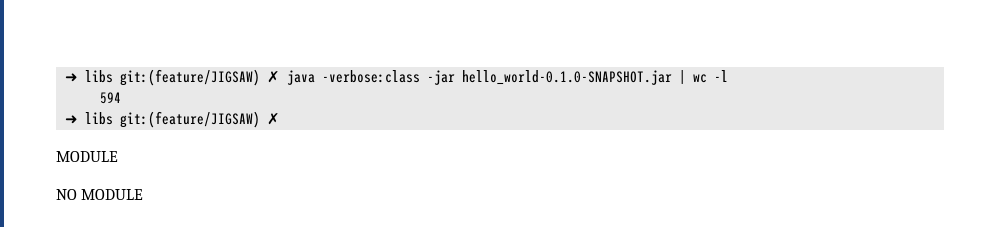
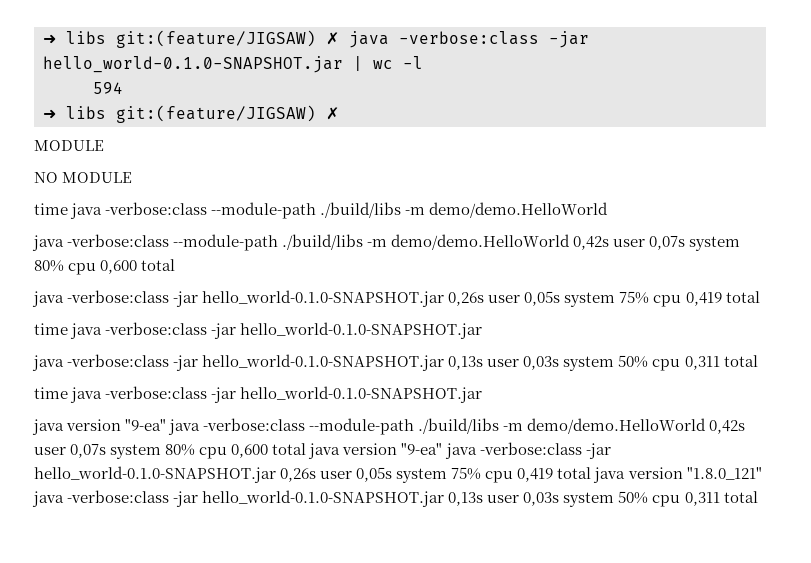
+ time java -verbose:class --module-path ./build/libs -m demo/demo.HelloWorld
+ java -verbose:class --module-path ./build/libs -m demo/demo.HelloWorld 0,42s user 0,07s system 80% cpu 0,600 total
+ java -verbose:class -jar hello_world-0.1.0-SNAPSHOT.jar 0,26s user 0,05s system 75% cpu 0,419 total
+ time java -verbose:class -jar hello_world-0.1.0-SNAPSHOT.jar
+ java -verbose:class -jar hello_world-0.1.0-SNAPSHOT.jar 0,13s user 0,03s system 50% cpu 0,311 total
+ time java -verbose:class -jar hello_world-0.1.0-SNAPSHOT.jar
+ java version "9-ea" java -verbose:class --module-path ./build/libs -m demo/demo.HelloWorld 0,42s user 0,07s system 80% cpu 0,600 total java version "9-ea" java -verbose:class -jar hello_world-0.1.0-SNAPSHOT.jar 0,26s user 0,05s system 75% cpu 0,419 total java version "1.8.0_121" java -verbose:class -jar hello_world-0.1.0-SNAPSHOT.jar 0,13s user 0,03s system 50% cpu 0,311 total

